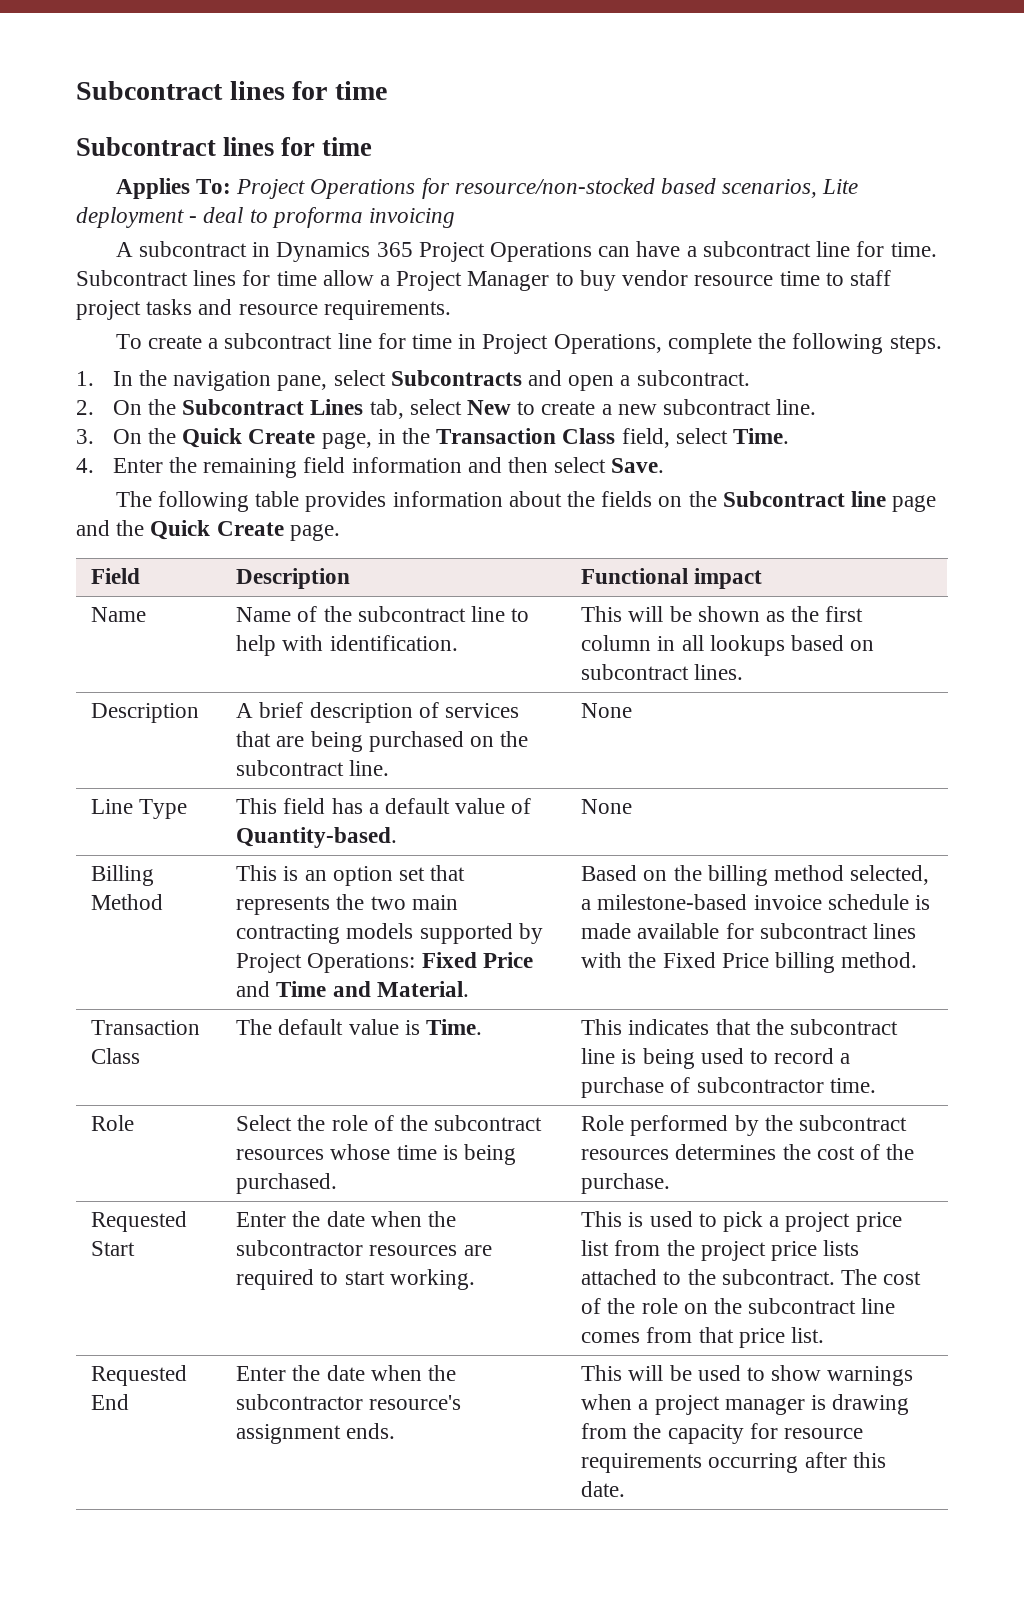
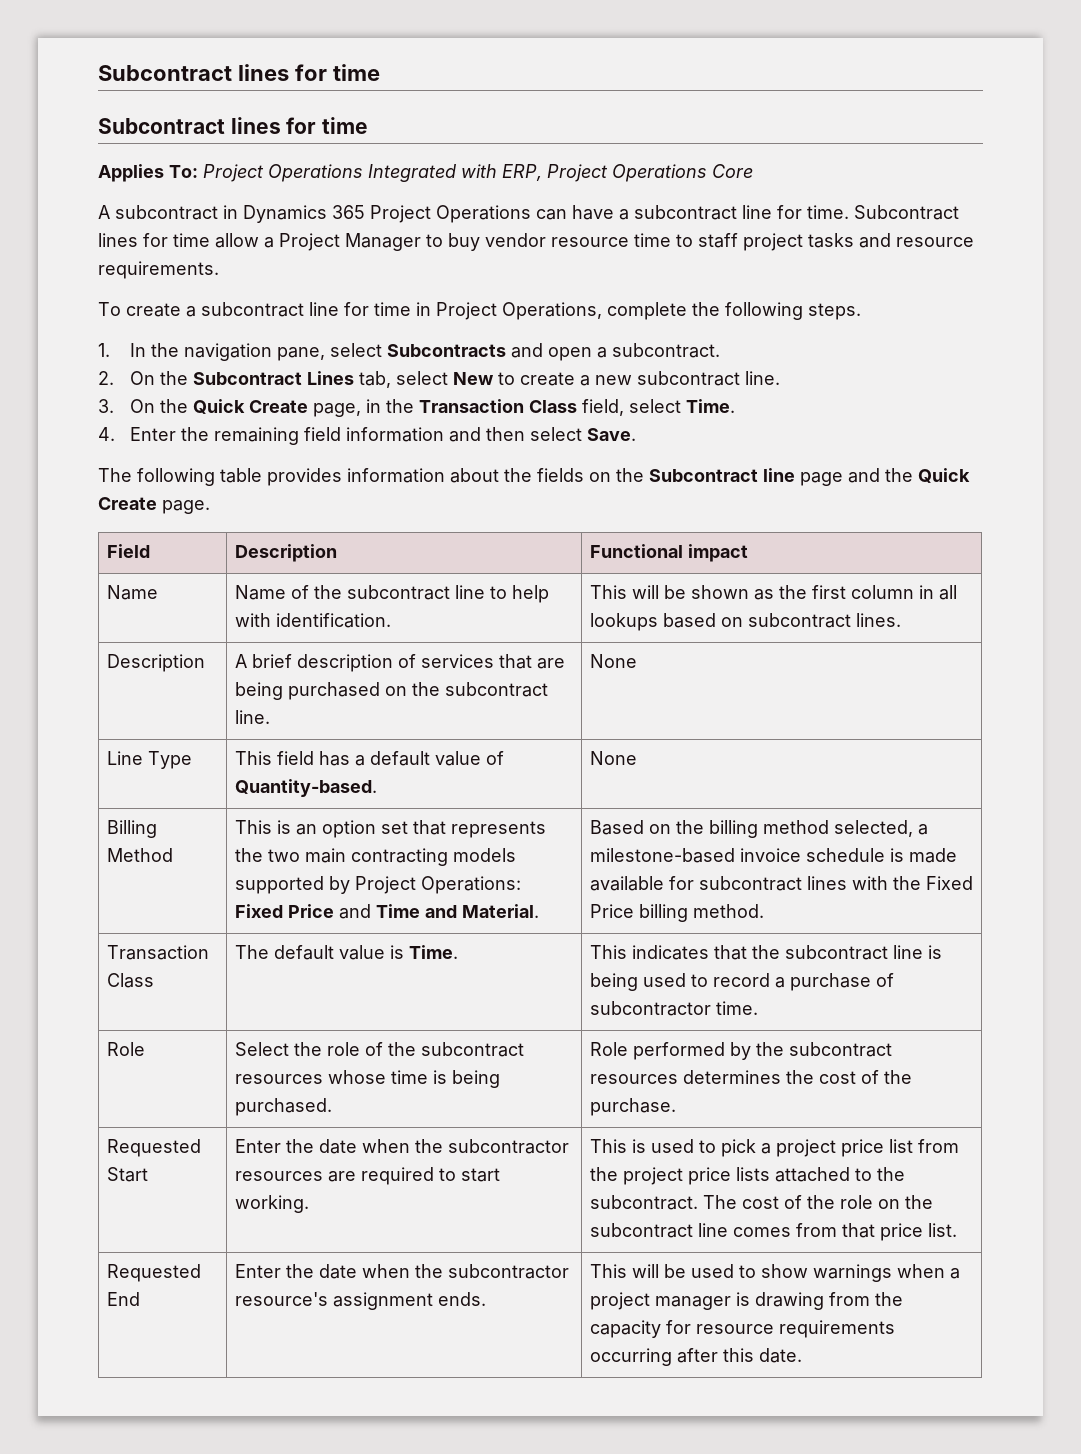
- Applies To: Project Operations for resource/non-stocked based scenarios, Lite deployment - deal to proforma invoicing
+ Applies To: Project Operations Integrated with ERP, Project Operations Core

